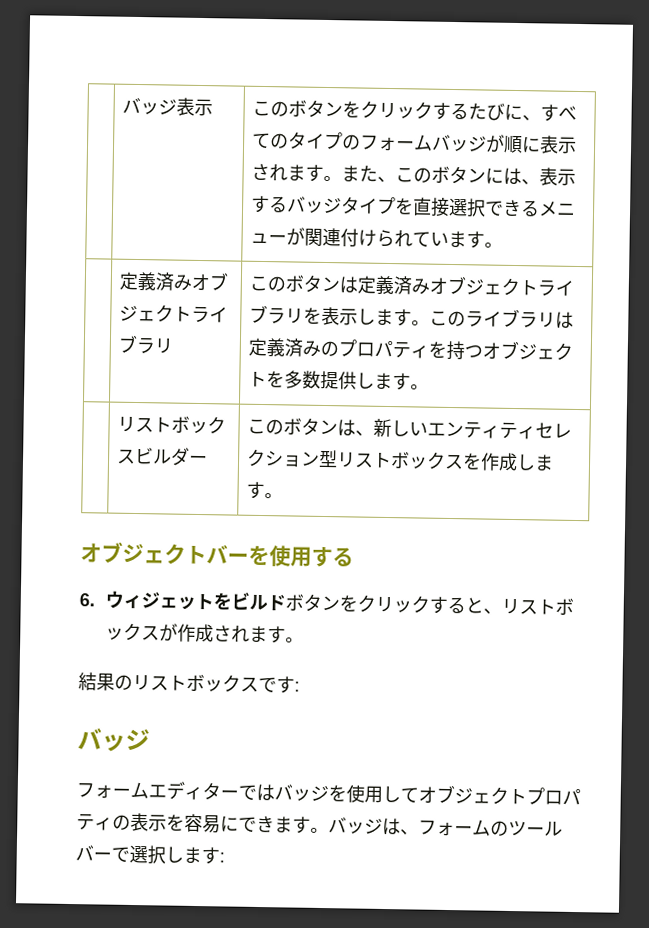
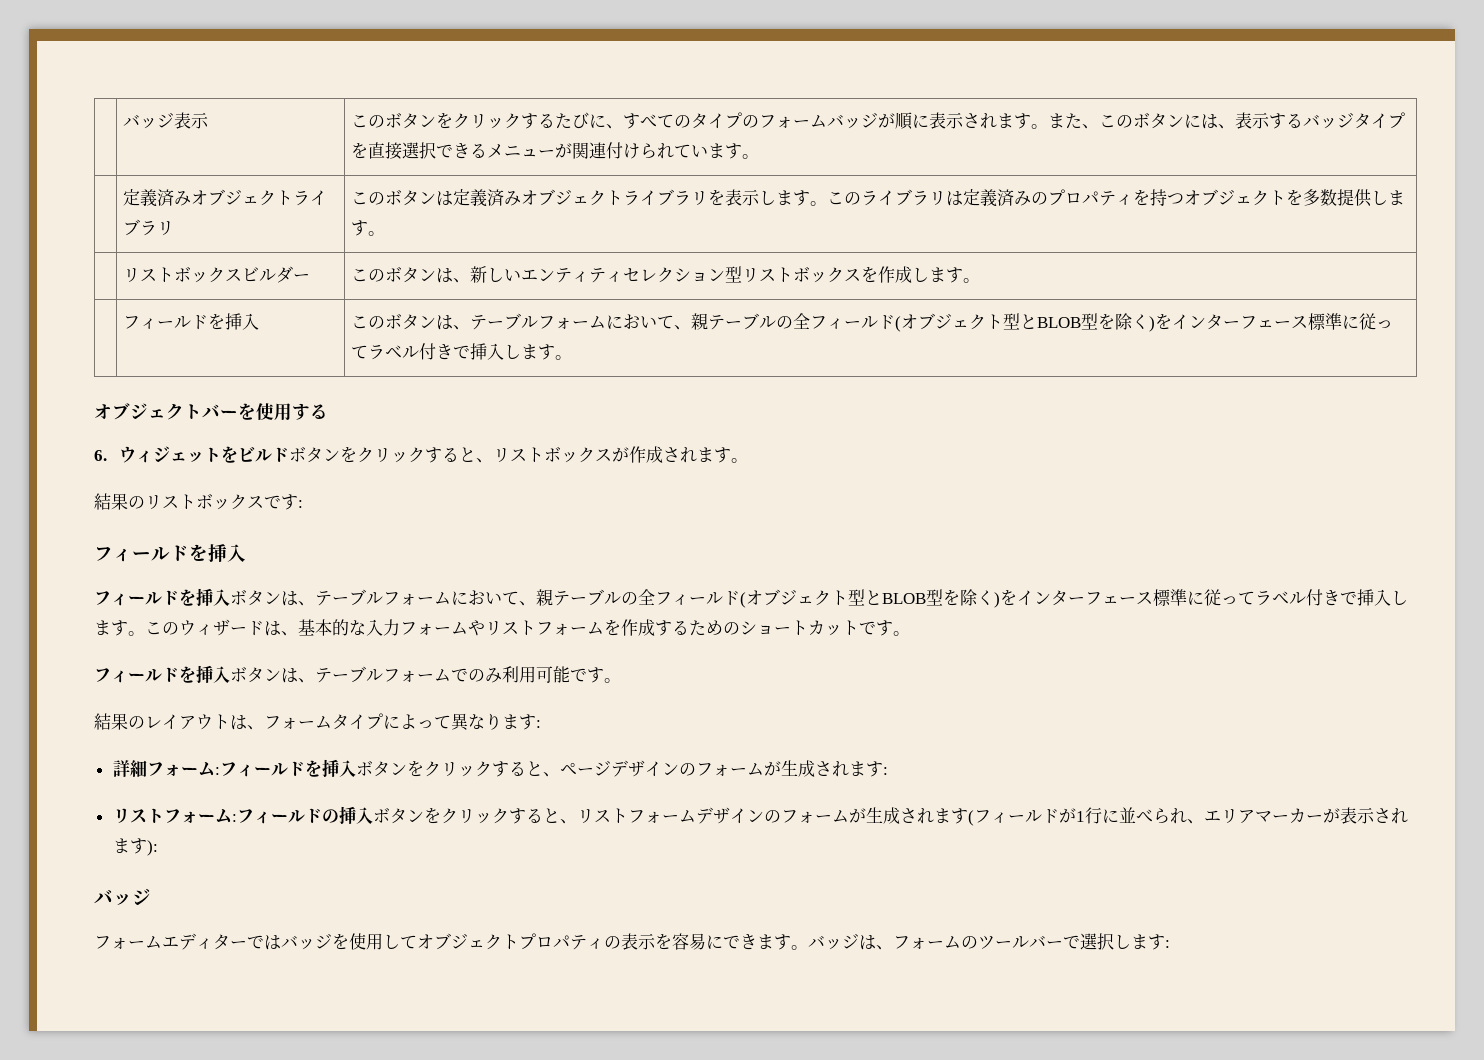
+ フィールドを挿入 | このボタンは、テーブルフォームにおいて、親テーブルの全フィールド(オブジェクト型とBLOB型を除く)をインターフェース標準に従ってラベル付きで挿入します。
  結果のリストボックスです:
+ フィールドを挿入
+ フィールドを挿入ボタンは、テーブルフォームにおいて、親テーブルの全フィールド(オブジェクト型とBLOB型を除く)をインターフェース標準に従ってラベル付きで挿入します。このウィザードは、基本的な入力フォームやリストフォームを作成するためのショートカットです。
+ フィールドを挿入ボタンは、テーブルフォームでのみ利用可能です。
+ 結果のレイアウトは、フォームタイプによって異なります:
+ 詳細フォーム:フィールドを挿入ボタンをクリックすると、ページデザインのフォームが生成されます:
+ リストフォーム:フィールドの挿入ボタンをクリックすると、リストフォームデザインのフォームが生成されます(フィールドが1行に並べられ、エリアマーカーが表示されます):

